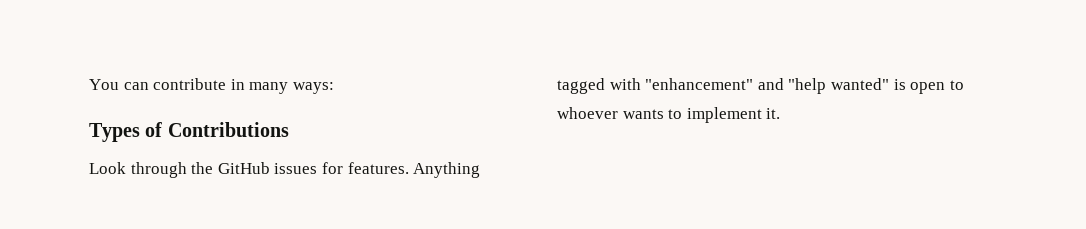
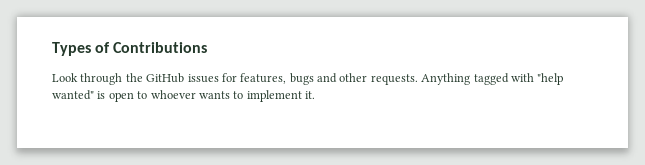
- You can contribute in many ways:
- Look through the GitHub issues for features.
+ Look through the GitHub issues for features, bugs and other requests.
- Anything tagged with "enhancement" and "help wanted" is open to whoever wants to implement it.
+ Anything tagged with "help wanted" is open to whoever wants to implement it.

